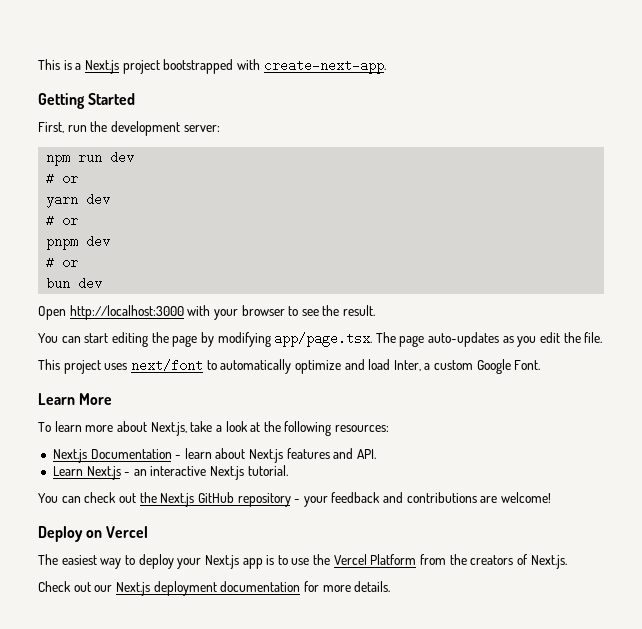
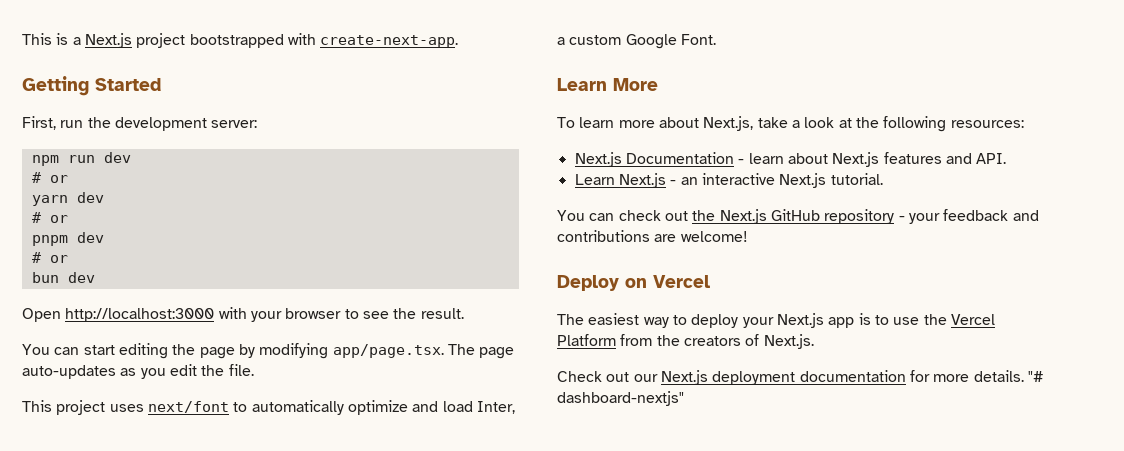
+ "# dashboard-nextjs"

